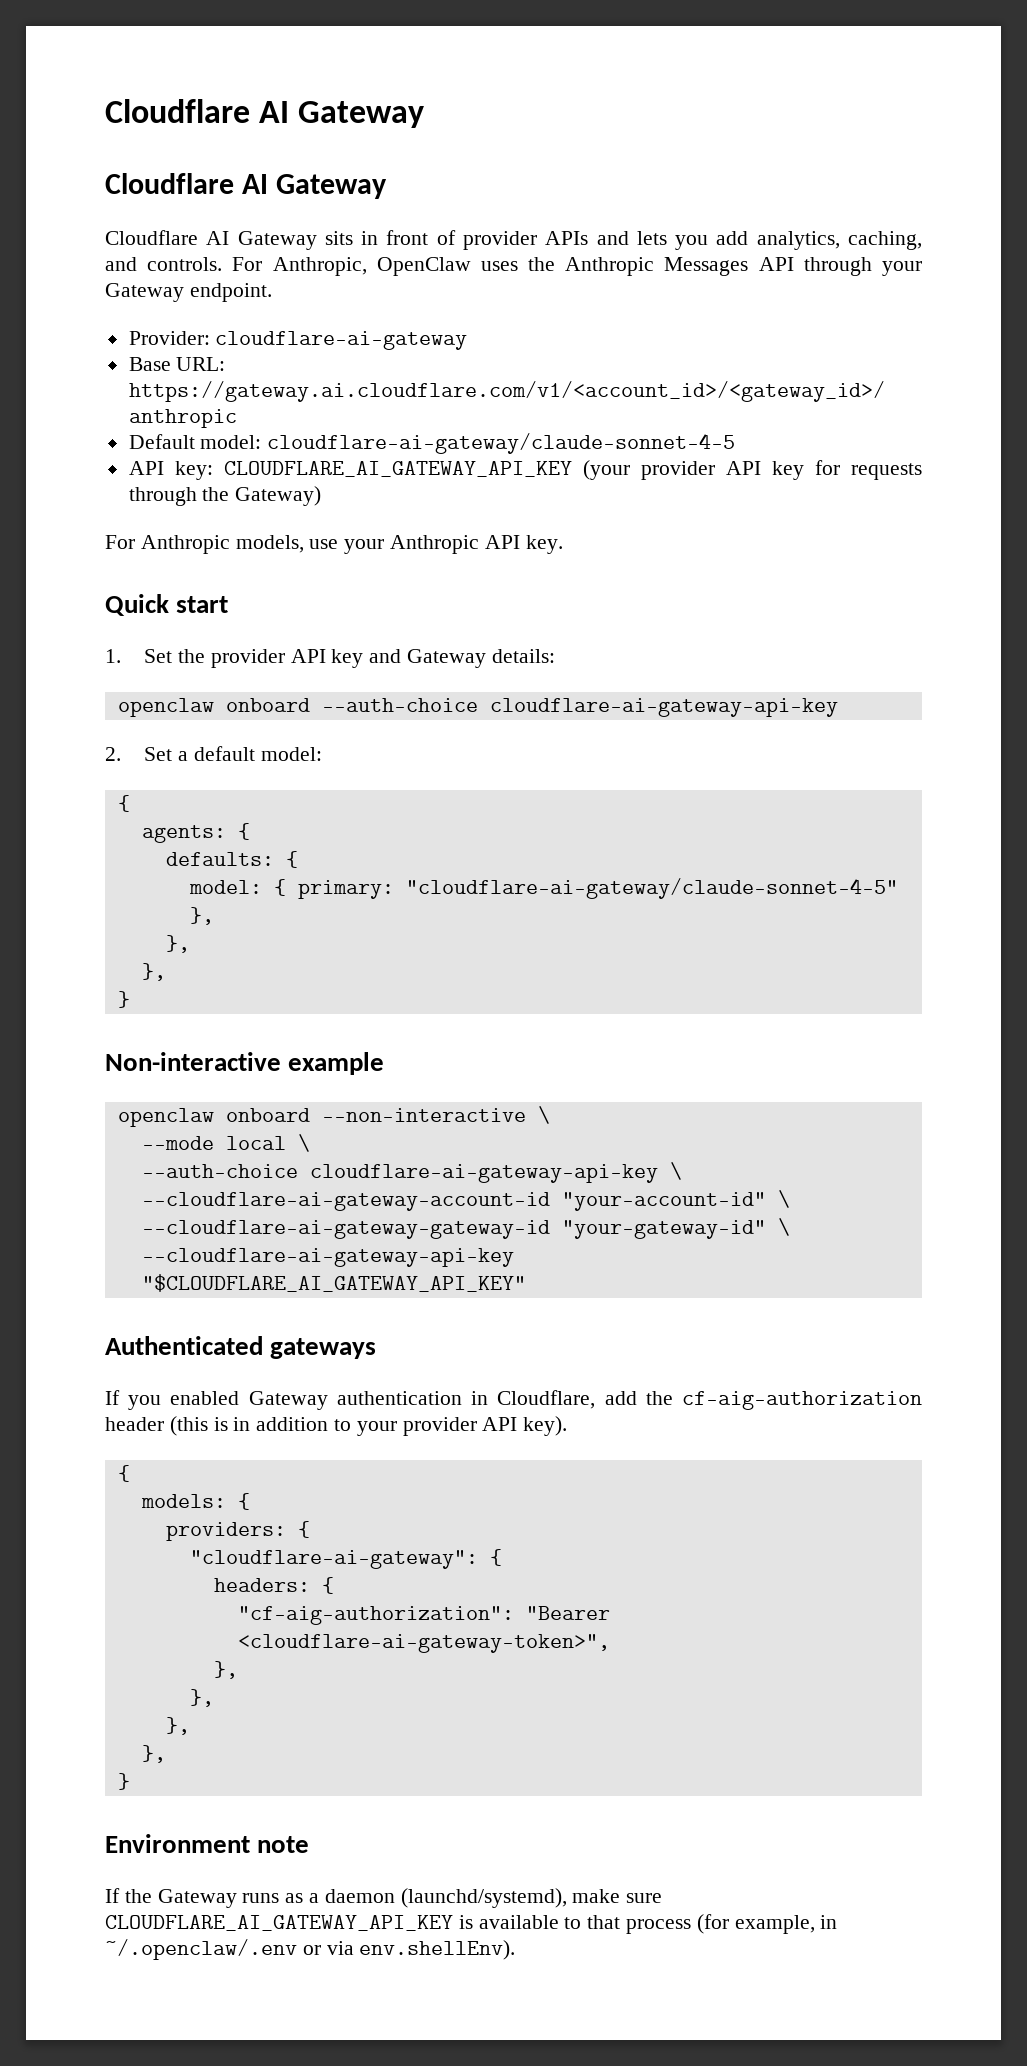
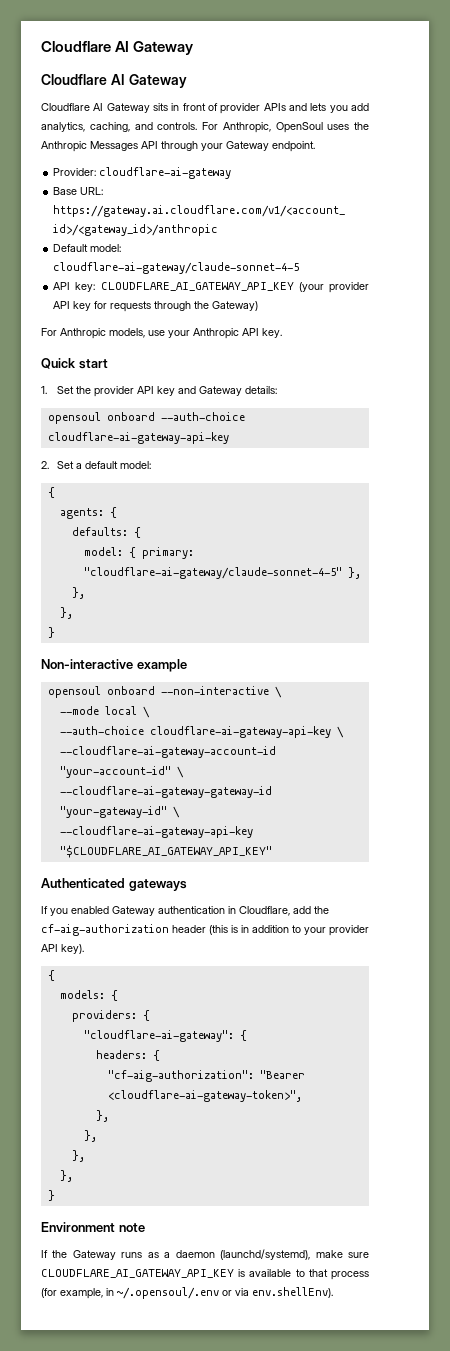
- For Anthropic, OpenClaw uses the Anthropic Messages API through your Gateway endpoint.
+ For Anthropic, OpenSoul uses the Anthropic Messages API through your Gateway endpoint.
- openclaw onboard --auth-choice cloudflare-ai-gateway-api-key
+ opensoul onboard --auth-choice cloudflare-ai-gateway-api-key
- openclaw onboard --non-interactive \
+ opensoul onboard --non-interactive \
- If the Gateway runs as a daemon (launchd/systemd), make sure CLOUDFLARE_AI_GATEWAY_API_KEY is available to that process (for example, in ~/.openclaw/.env or via env.shellEnv).
+ If the Gateway runs as a daemon (launchd/systemd), make sure CLOUDFLARE_AI_GATEWAY_API_KEY is available to that process (for example, in ~/.opensoul/.env or via env.shellEnv).

